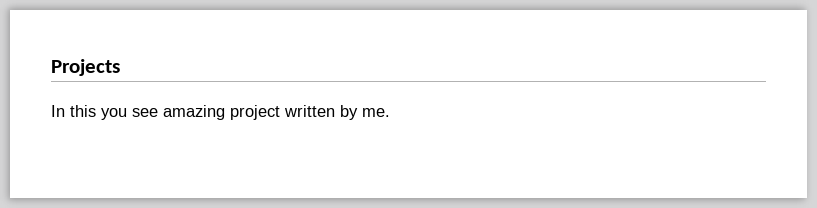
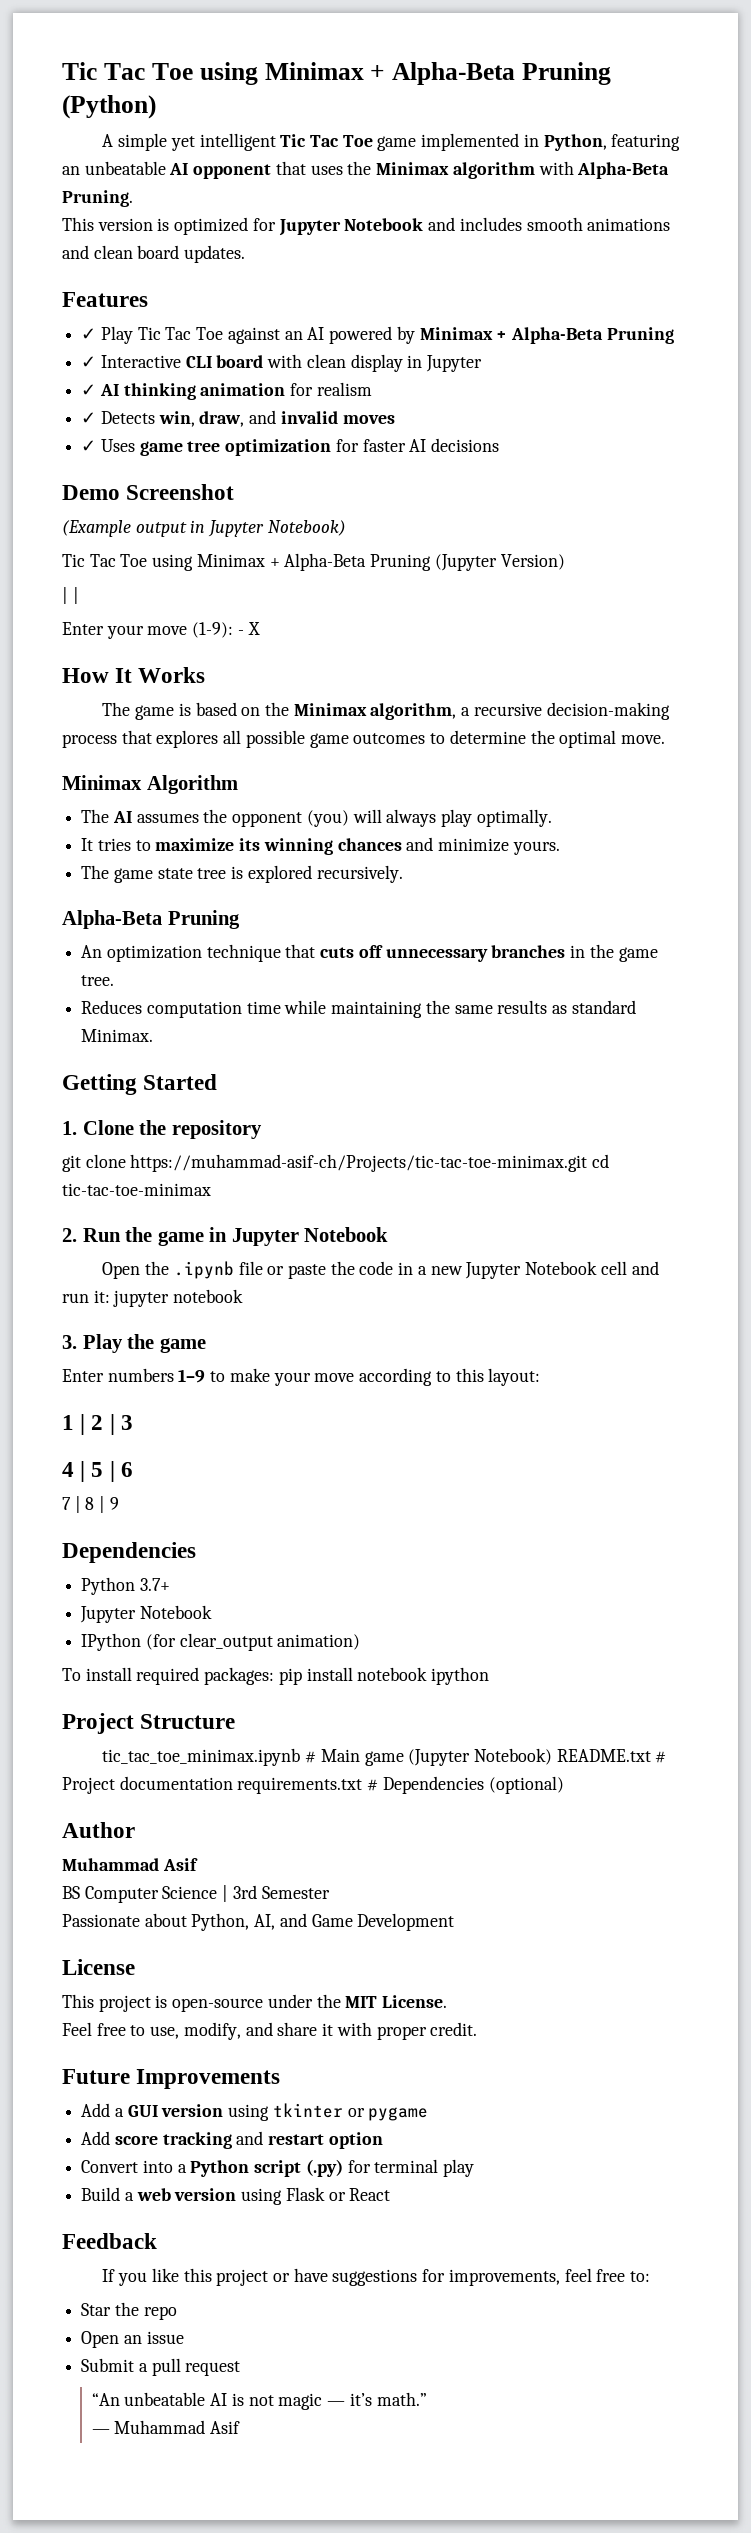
- Projects
- In this you see amazing project written by me.
+ Tic Tac Toe using Minimax + Alpha-Beta Pruning (Python)
+ A simple yet intelligent Tic Tac Toe game implemented in Python, featuring an unbeatable AI opponent that uses the Minimax algorithm with Alpha-Beta Pruning.
+ This version is optimized for Jupyter Notebook and includes smooth animations and clean board updates.
+ Features
+ ✓ Play Tic Tac Toe against an AI powered by Minimax + Alpha-Beta Pruning
+ ✓ Interactive CLI board with clean display in Jupyter
+ ✓ AI thinking animation for realism
+ ✓ Detects win, draw, and invalid moves
+ ✓ Uses game tree optimization for faster AI decisions
+ Demo Screenshot
+ (Example output in Jupyter Notebook)
+ Tic Tac Toe using Minimax + Alpha-Beta Pruning (Jupyter Version)
+ | |
+ Enter your move (1-9): - X
+ How It Works
+ The game is based on the Minimax algorithm, a recursive decision-making process that explores all possible game outcomes to determine the optimal move.
+ Minimax Algorithm
+ The AI assumes the opponent (you) will always play optimally.
+ It tries to maximize its winning chances and minimize yours.
+ The game state tree is explored recursively.
+ Alpha-Beta Pruning
+ An optimization technique that cuts off unnecessary branches in the game tree.
+ Reduces computation time while maintaining the same results as standard Minimax.
+ Getting Started
+ 1. Clone the repository
+ git clone https://muhammad-asif-ch/Projects/tic-tac-toe-minimax.git cd tic-tac-toe-minimax
+ 2. Run the game in Jupyter Notebook
+ Open the .ipynb file or paste the code in a new Jupyter Notebook cell and run it: jupyter notebook
+ 3. Play the game
+ Enter numbers 1–9 to make your move according to this layout:
+ 1 | 2 | 3
+ 4 | 5 | 6
+ 7 | 8 | 9
+ Dependencies
+ Python 3.7+
+ Jupyter Notebook
+ IPython (for clear_output animation)
+ To install required packages: pip install notebook ipython
+ Project Structure
+ tic_tac_toe_minimax.ipynb # Main game (Jupyter Notebook) README.txt # Project documentation requirements.txt # Dependencies (optional)
+ Author
+ Muhammad Asif
+ BS Computer Science | 3rd Semester
+ Passionate about Python, AI, and Game Development
+ License
+ This project is open-source under the MIT License.
+ Feel free to use, modify, and share it with proper credit.
+ Future Improvements
+ Add a GUI version using tkinter or pygame
+ Add score tracking and restart option
+ Convert into a Python script (.py) for terminal play
+ Build a web version using Flask or React
+ Feedback
+ If you like this project or have suggestions for improvements, feel free to:
+ Star the repo
+ Open an issue
+ Submit a pull request
+ “An unbeatable AI is not magic — it’s math.”
+ — Muhammad Asif

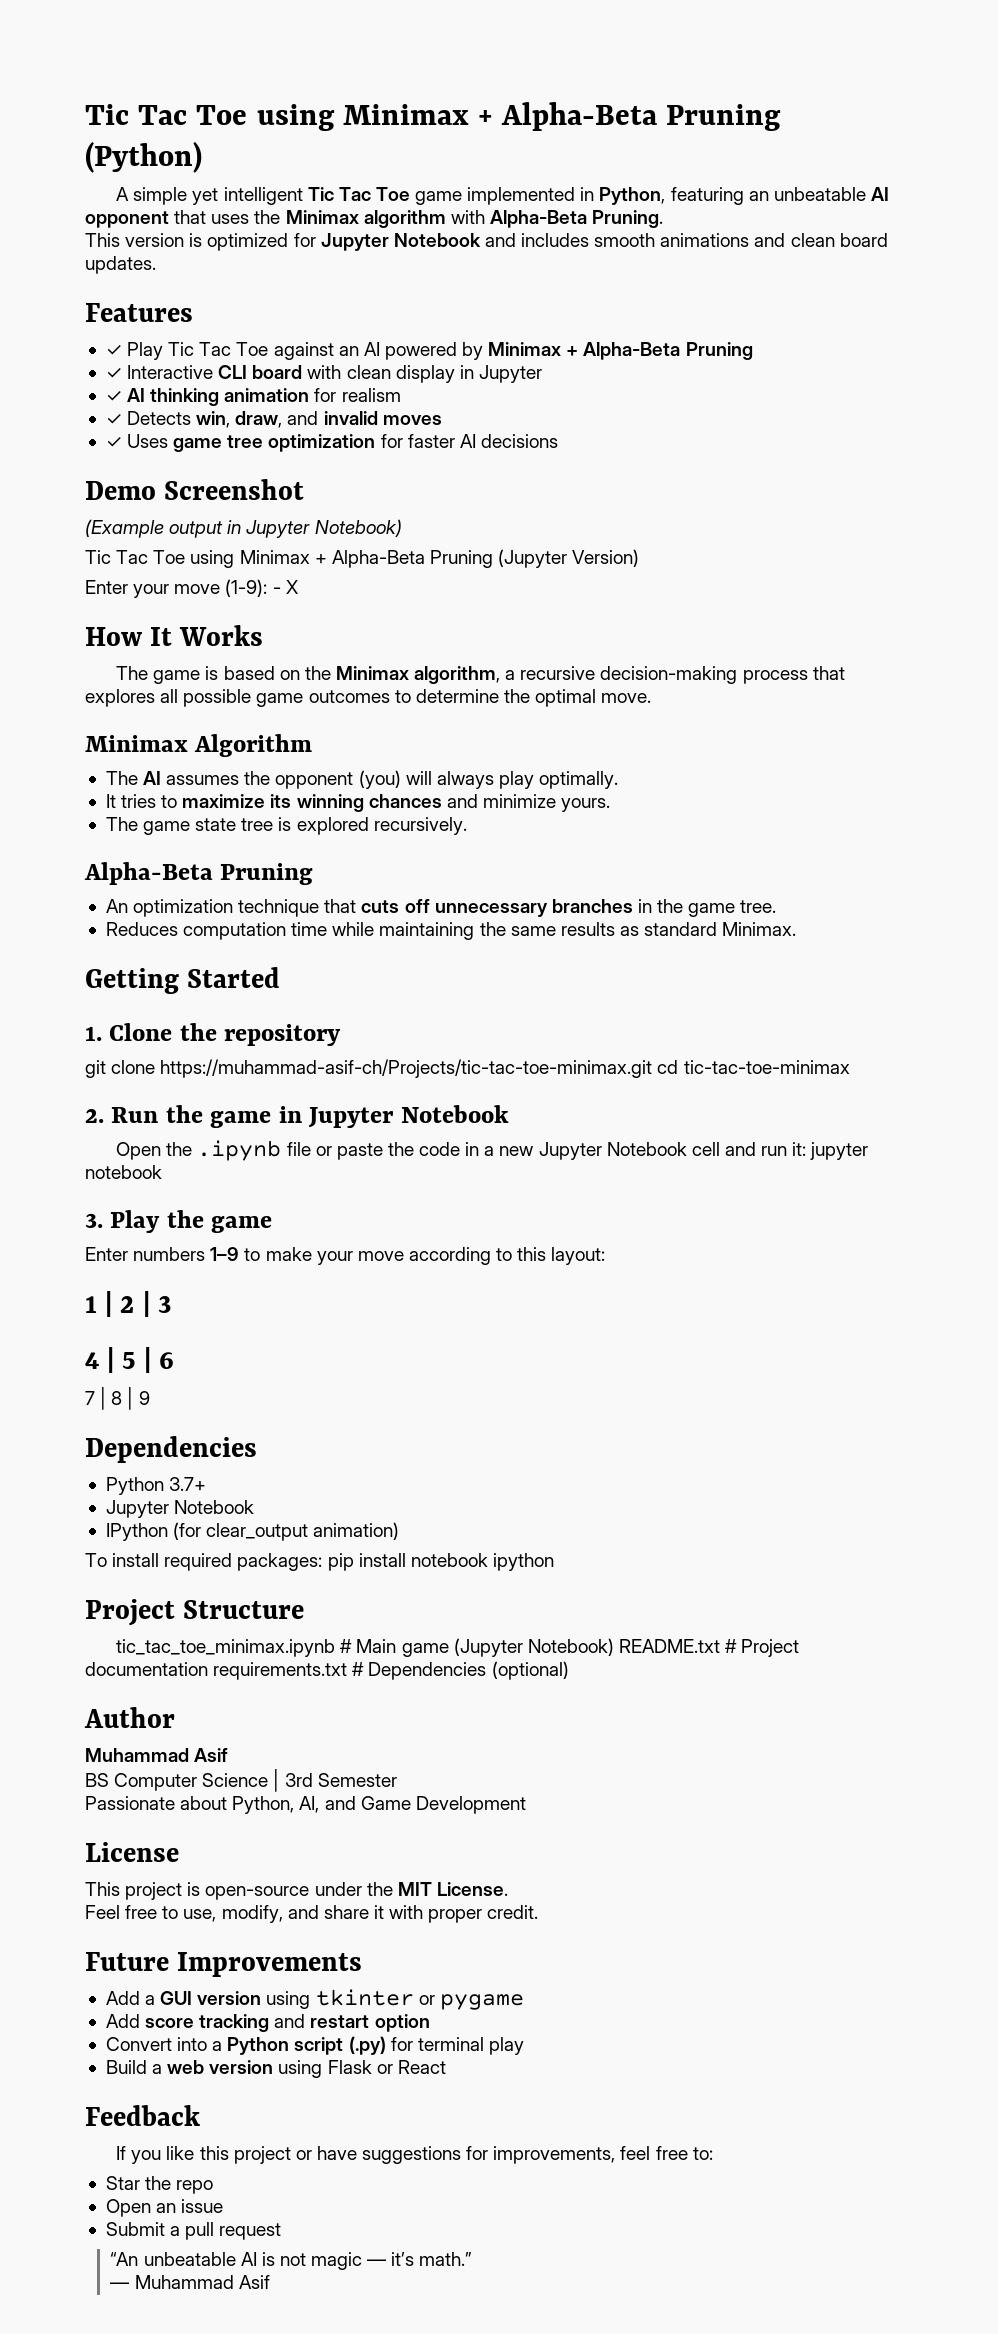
  Tic Tac Toe using Minimax + Alpha-Beta Pruning (Jupyter Version)
- | |

